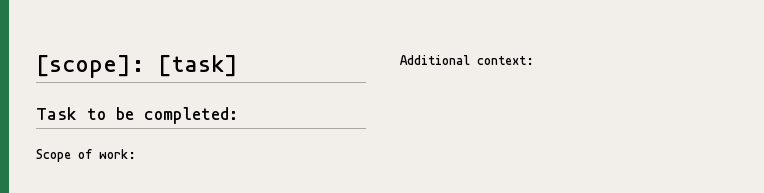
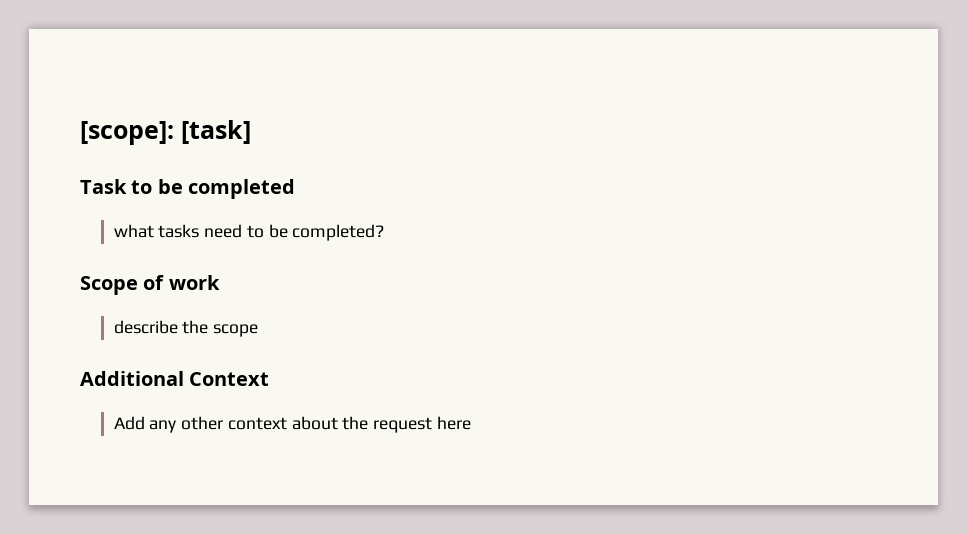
- Task to be completed:
- Scope of work:
- Additional context:
+ Task to be completed
+ what tasks need to be completed?
+ Scope of work
+ describe the scope
+ Additional Context
+ Add any other context about the request here

